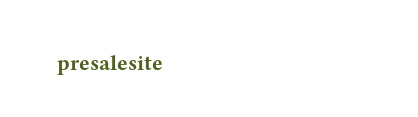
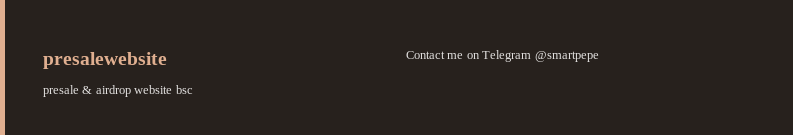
- presalesite
+ presalewebsite
+ presale & airdrop website bsc
+ Contact me on Telegram @smartpepe

